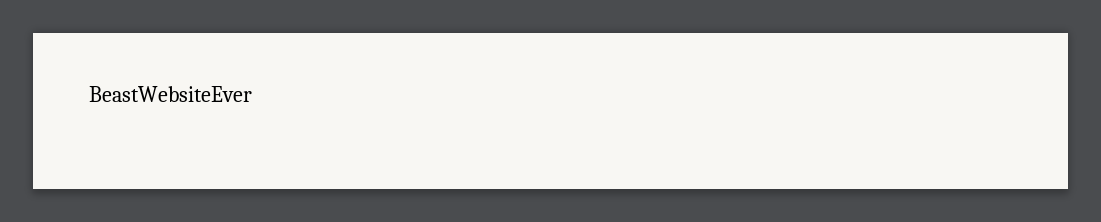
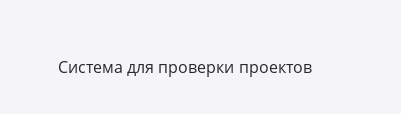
- BeastWebsiteEver
+ Система для проверки проектов

